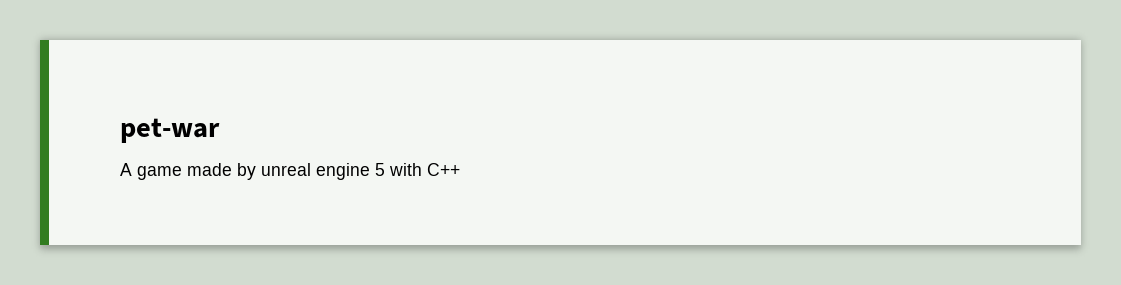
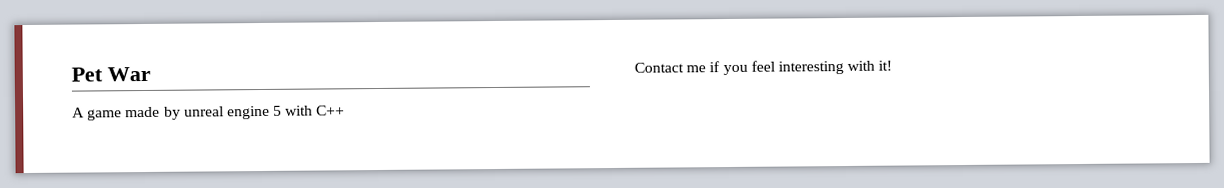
- pet-war
+ Pet War
+ Contact me if you feel interesting with it!

